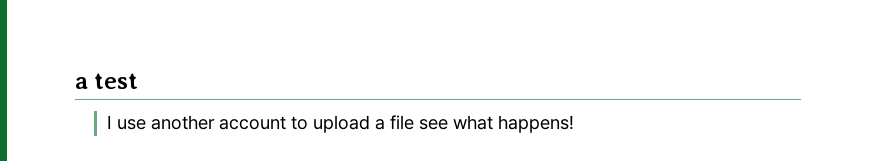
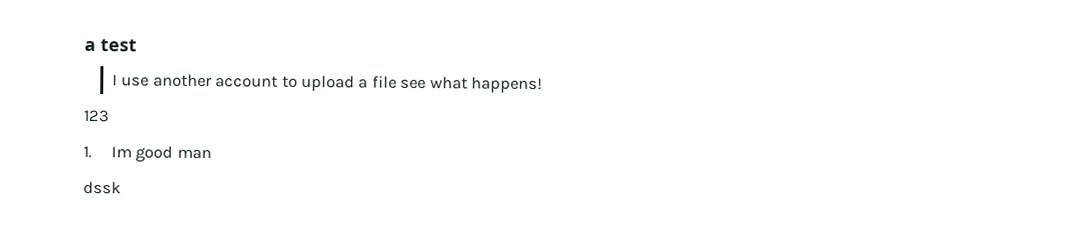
+ 123
+ 1. Im good man
+ dssk

